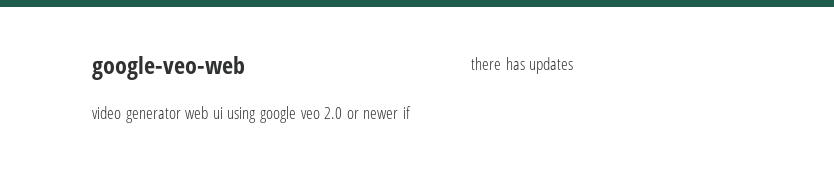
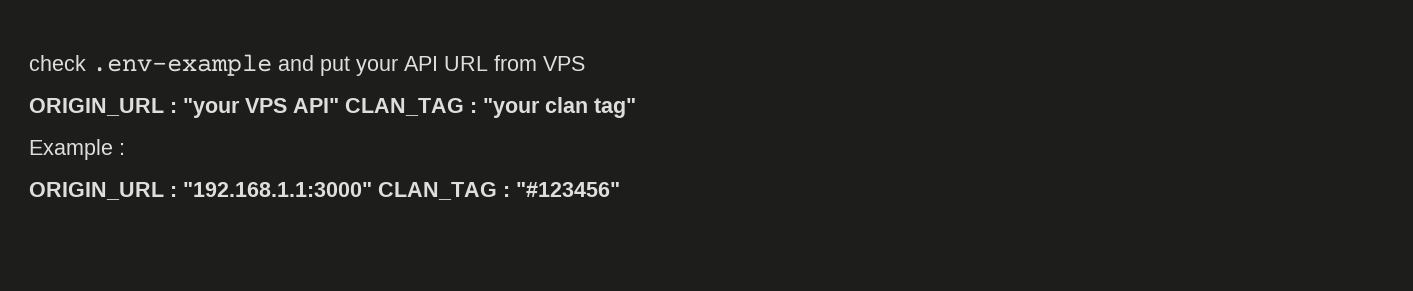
- google-veo-web
- video generator web ui using google veo 2.0 or newer if there has updates
+ check .env-example and put your API URL from VPS
+ ORIGIN_URL : "your VPS API" CLAN_TAG : "your clan tag"
+ Example :
+ ORIGIN_URL : "192.168.1.1:3000" CLAN_TAG : "#123456"

